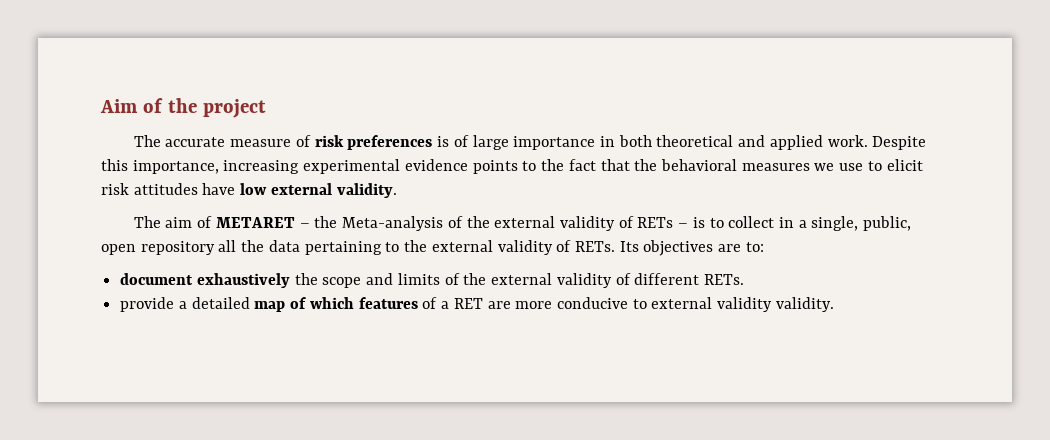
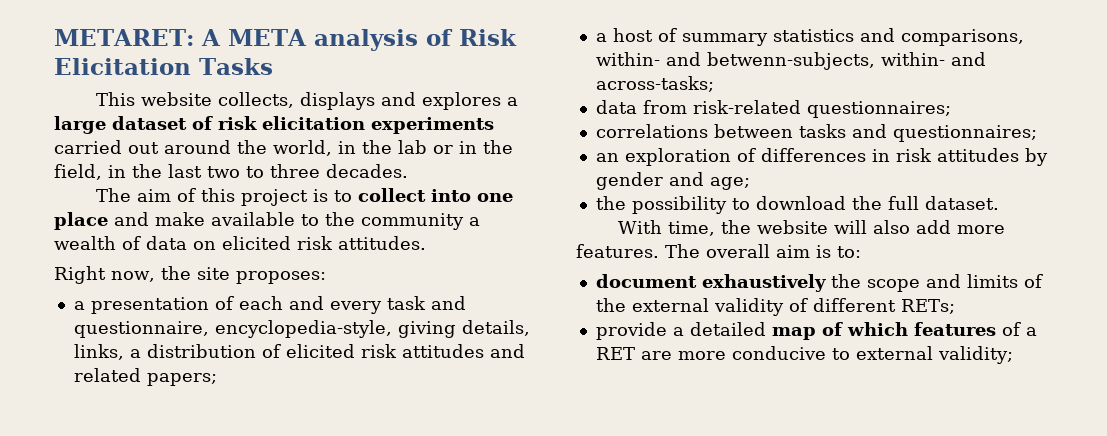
- Aim of the project
- The accurate measure of risk preferences is of large importance in both theoretical and applied work. Despite this importance, increasing experimental evidence points to the fact that the behavioral measures we use to elicit risk attitudes have low external validity.
- The aim of METARET – the Meta-analysis of the external validity of RETs – is to collect in a single, public, open repository all the data pertaining to the external validity of RETs. Its objectives are to:
+ METARET: A META analysis of Risk Elicitation Tasks
+ This website collects, displays and explores a large dataset of risk elicitation experiments carried out around the world, in the lab or in the field, in the last two to three decades.
+ The aim of this project is to collect into one place and make available to the community a wealth of data on elicited risk attitudes.
+ Right now, the site proposes:
+ a presentation of each and every task and questionnaire, encyclopedia-style, giving details, links, a distribution of elicited risk attitudes and related papers;
+ a host of summary statistics and comparisons, within- and betwenn-subjects, within- and across-tasks;
+ data from risk-related questionnaires;
+ correlations between tasks and questionnaires;
+ an exploration of differences in risk attitudes by gender and age;
+ the possibility to download the full dataset.
+ With time, the website will also add more features. The overall aim is to:
- document exhaustively the scope and limits of the external validity of different RETs.
+ document exhaustively the scope and limits of the external validity of different RETs;
- provide a detailed map of which features of a RET are more conducive to external validity validity.
+ provide a detailed map of which features of a RET are more conducive to external validity;

